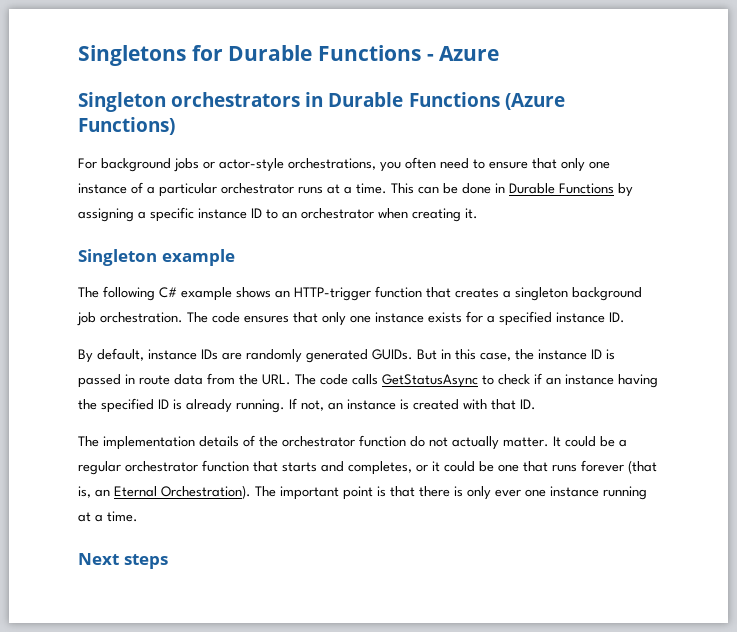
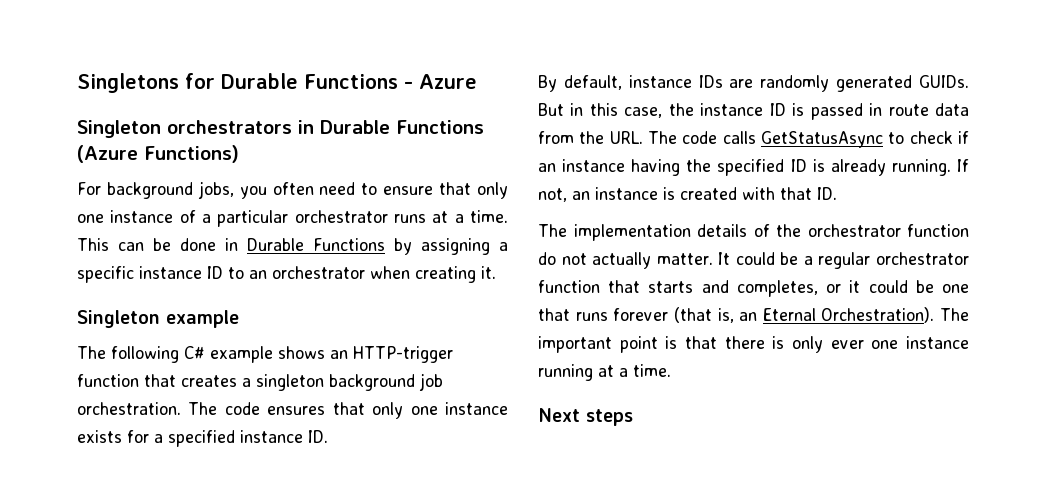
- For background jobs or actor-style orchestrations, you often need to ensure that only one instance of a particular orchestrator runs at a time.
+ For background jobs, you often need to ensure that only one instance of a particular orchestrator runs at a time.

